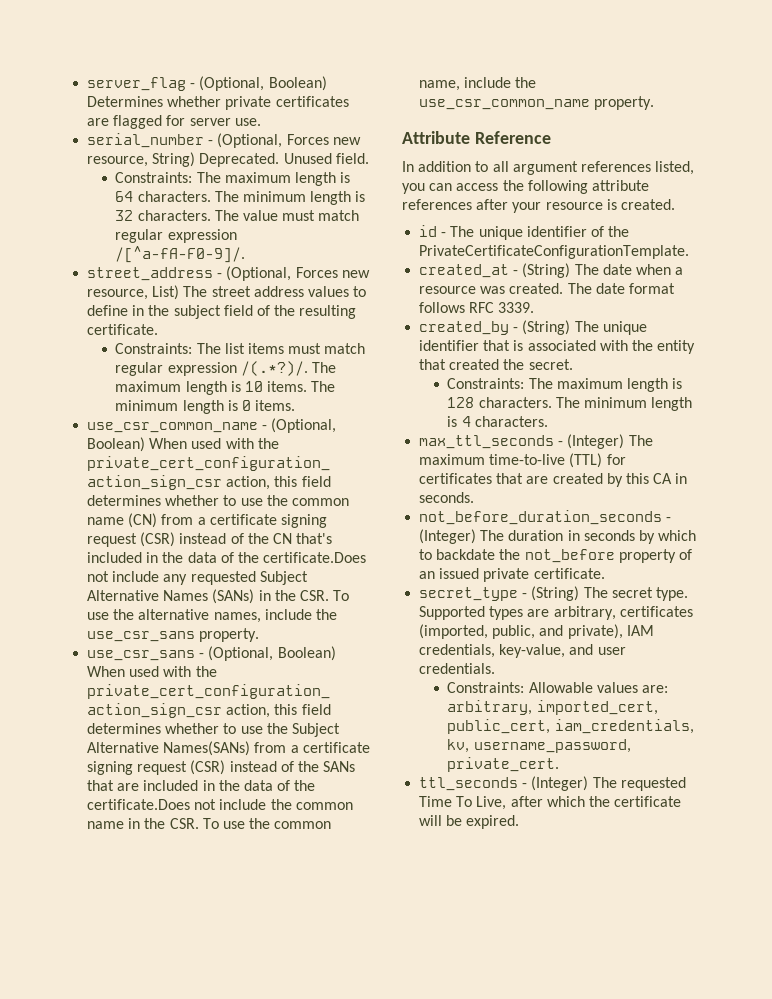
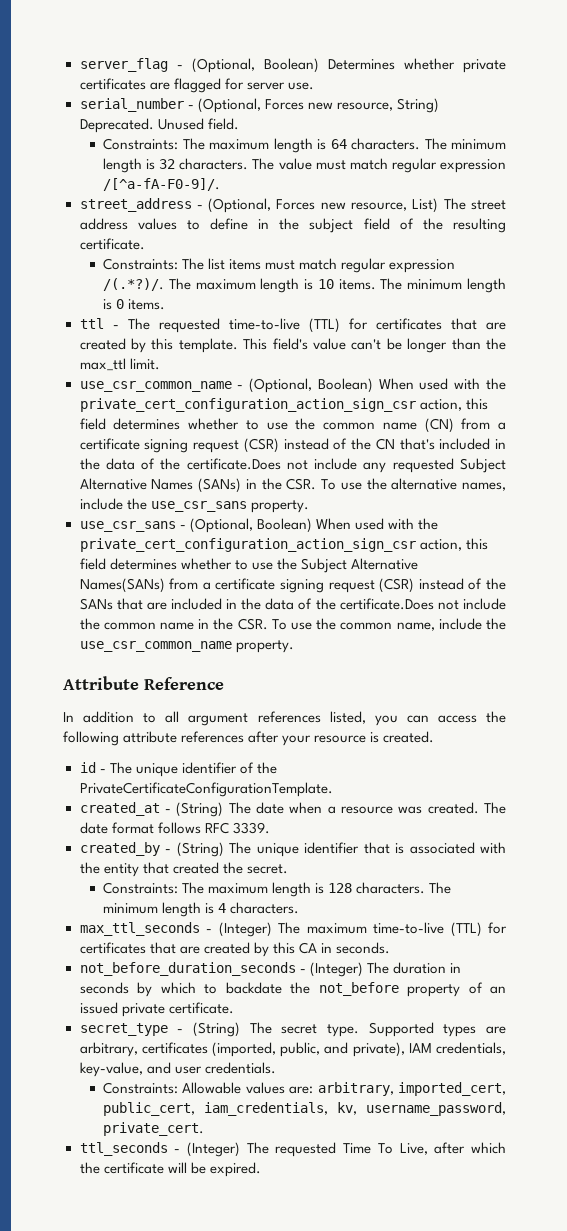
+ ttl - The requested time-to-live (TTL) for certificates that are created by this template. This field's value can't be longer than the max_ttl limit.

